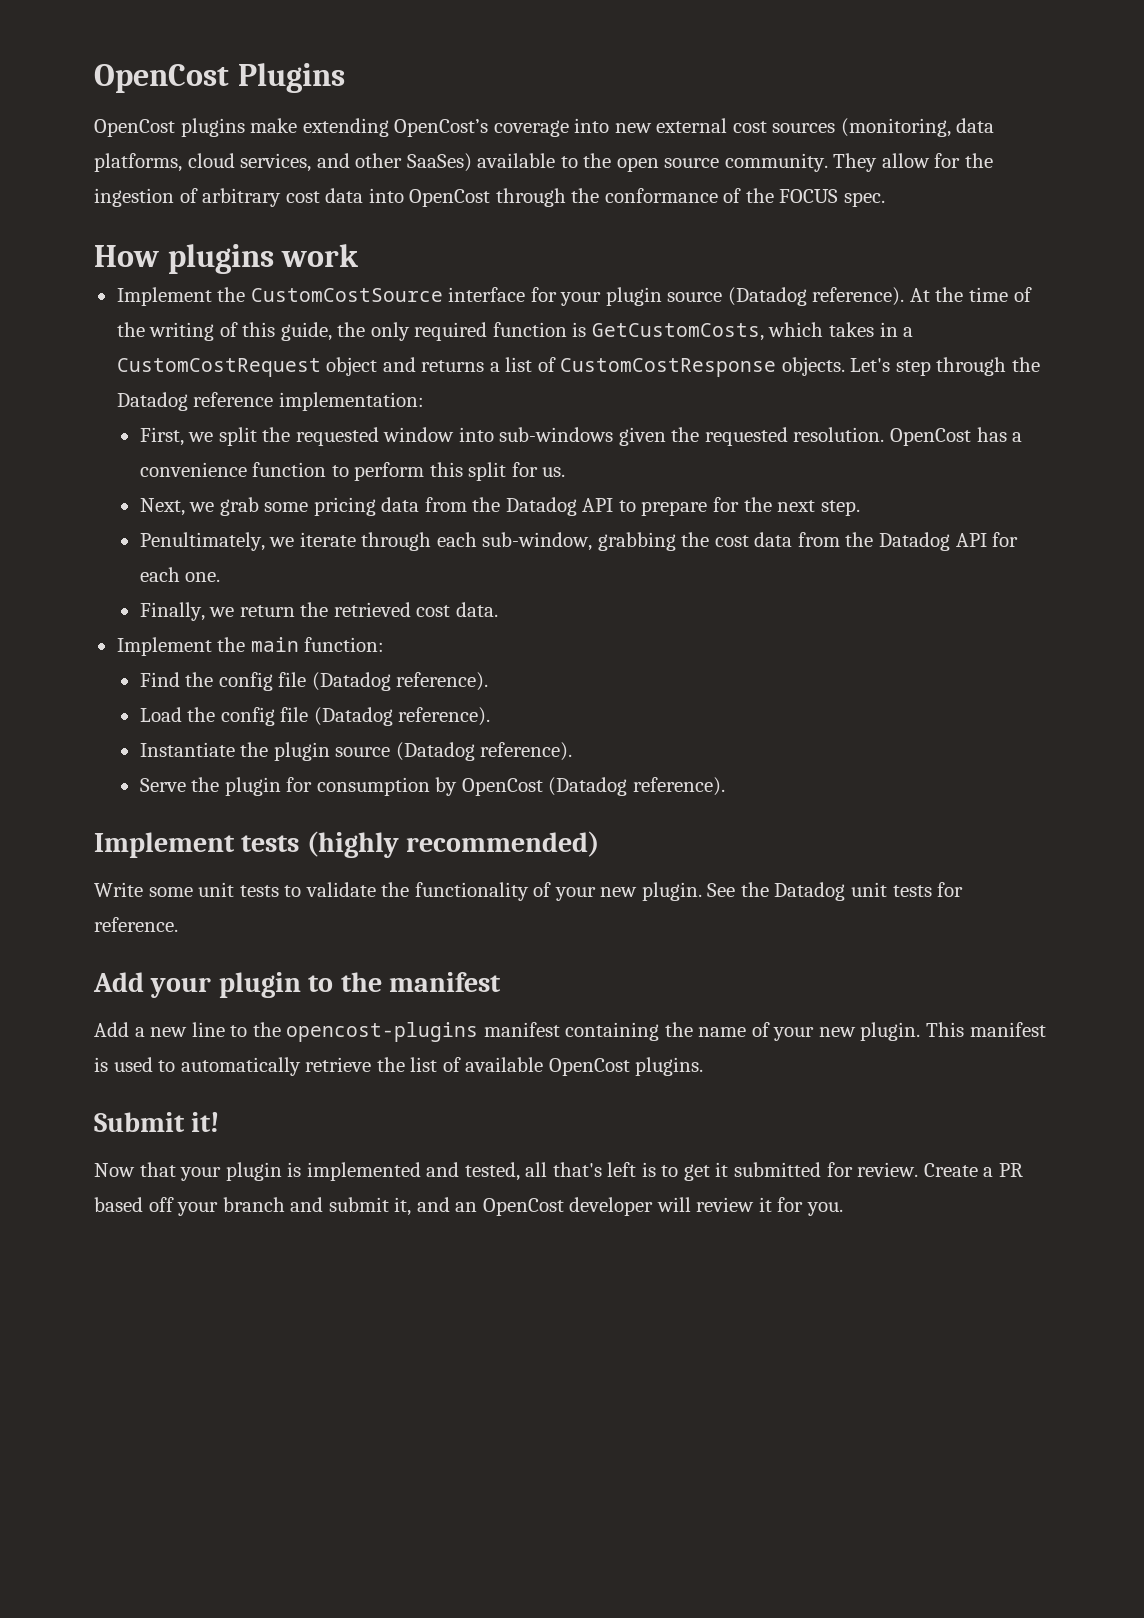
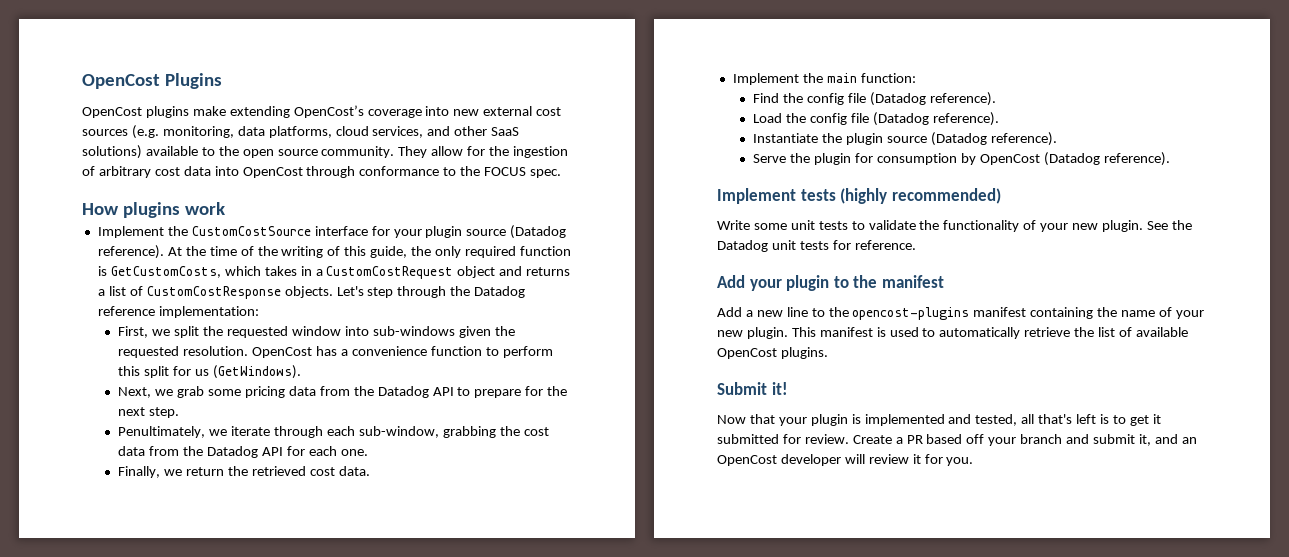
- OpenCost plugins make extending OpenCost’s coverage into new external cost sources (monitoring, data platforms, cloud services, and other SaaSes) available to the open source community.
+ OpenCost plugins make extending OpenCost’s coverage into new external cost sources (e.g. monitoring, data platforms, cloud services, and other SaaS solutions) available to the open source community.
- They allow for the ingestion of arbitrary cost data into OpenCost through the conformance of the FOCUS spec.
+ They allow for the ingestion of arbitrary cost data into OpenCost through conformance to the FOCUS spec.
- OpenCost has a convenience function to perform this split for us.
+ OpenCost has a convenience function to perform this split for us (GetWindows).

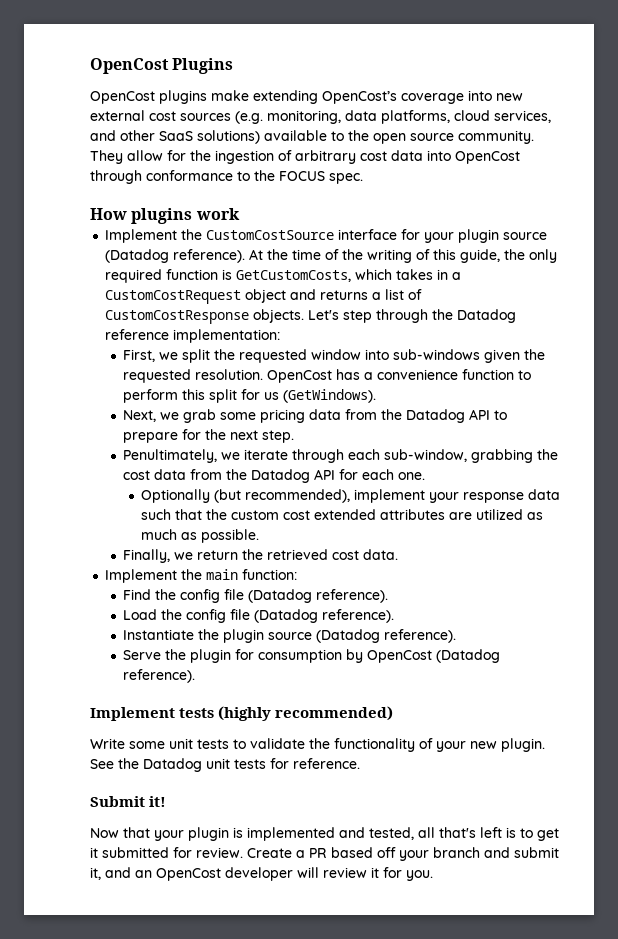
+ Optionally (but recommended), implement your response data such that the custom cost extended attributes are utilized as much as possible.
- Add your plugin to the manifest
- Add a new line to the opencost-plugins manifest containing the name of your new plugin. This manifest is used to automatically retrieve the list of available OpenCost plugins.

